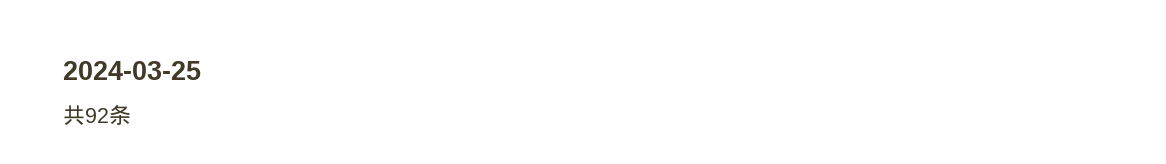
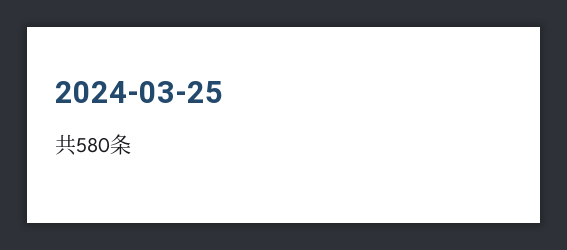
- 共92条
+ 共580条

